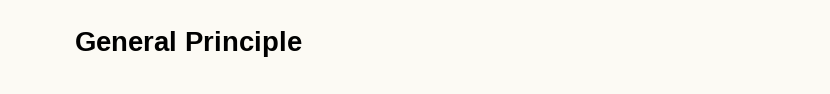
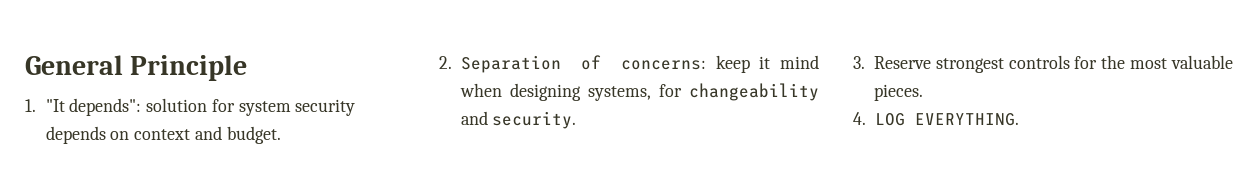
+ 1. "It depends": solution for system security depends on context and budget.
+ 2. Separation of concerns: keep it mind when designing systems, for changeability and security.
+ 3. Reserve strongest controls for the most valuable pieces.
+ 4. LOG EVERYTHING.

